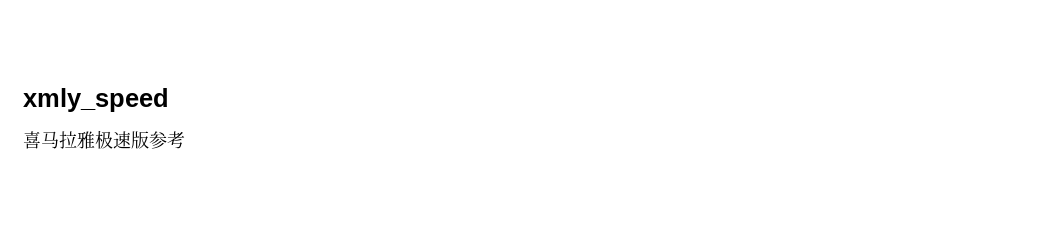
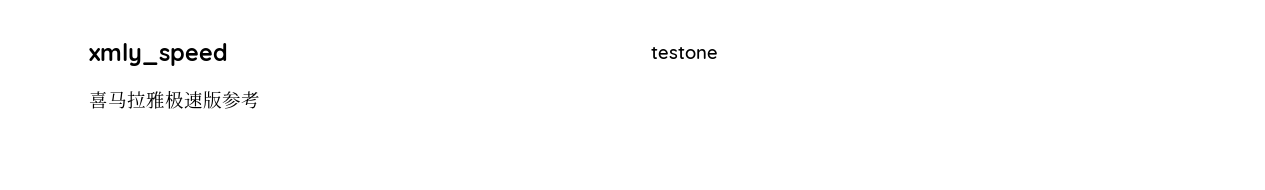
+ testone

